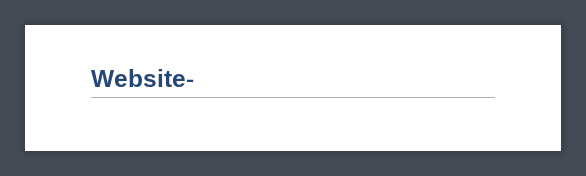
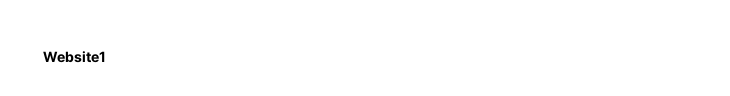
- Website-
+ Website1

